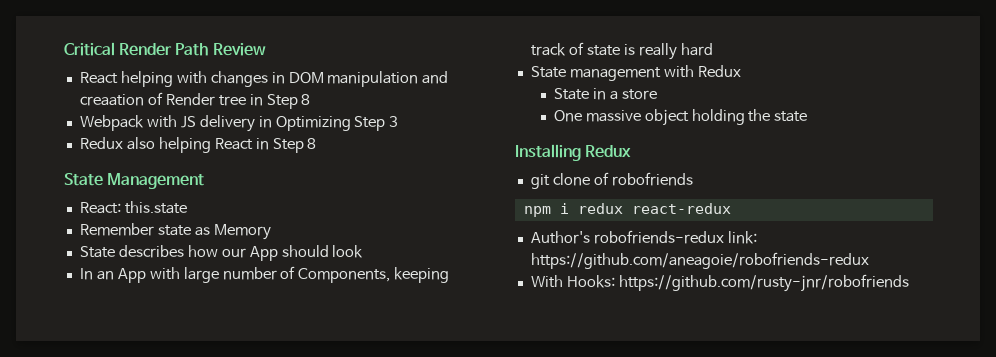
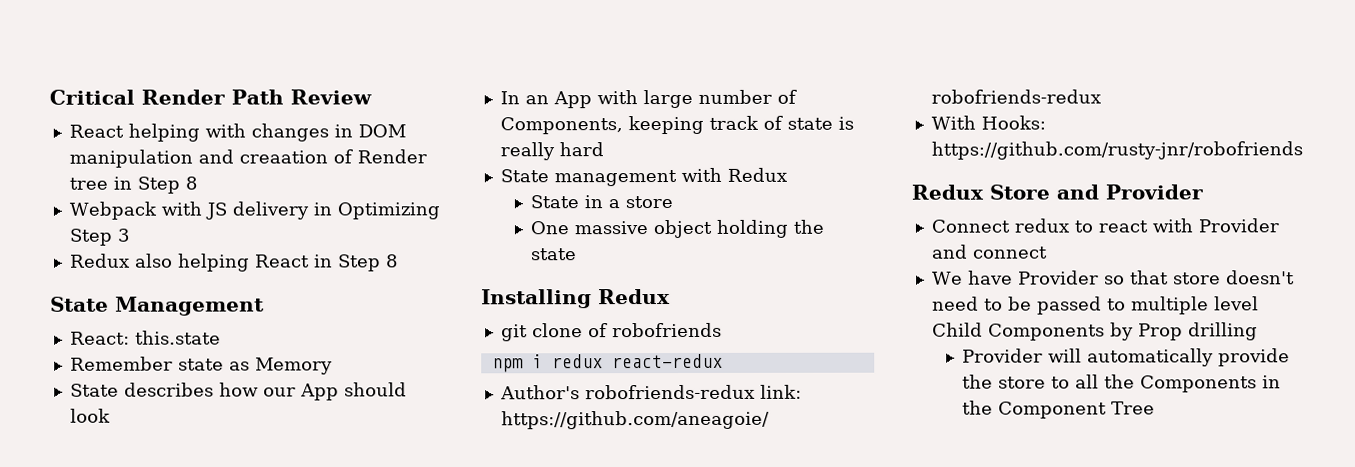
+ Redux Store and Provider
+ Connect redux to react with Provider and connect
+ We have Provider so that store doesn't need to be passed to multiple level Child Components by Prop drilling
+ Provider will automatically provide the store to all the Components in the Component Tree

